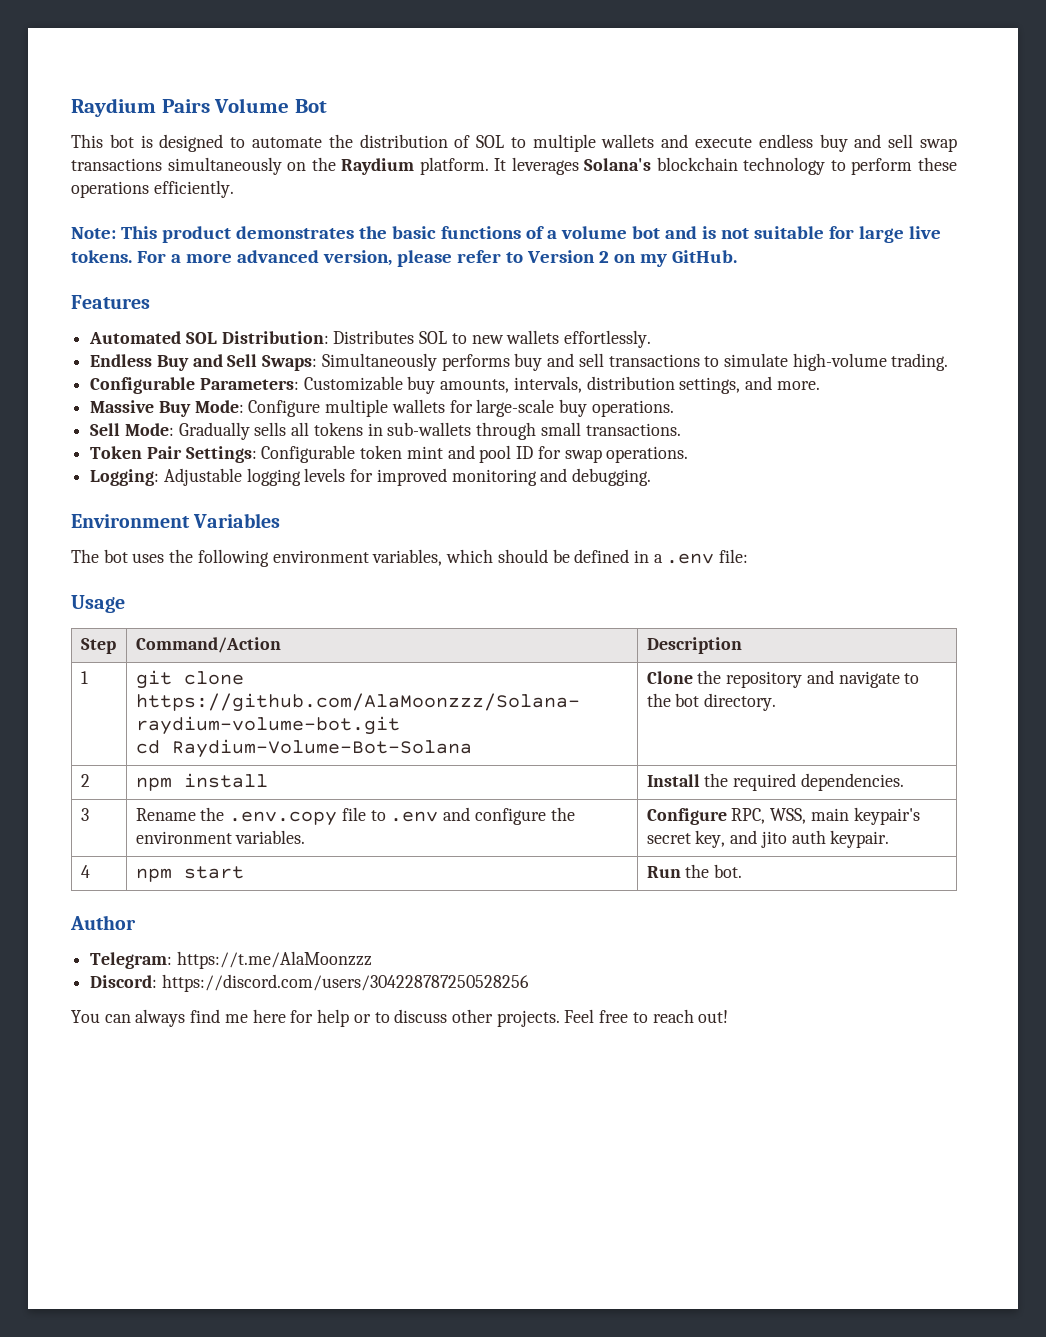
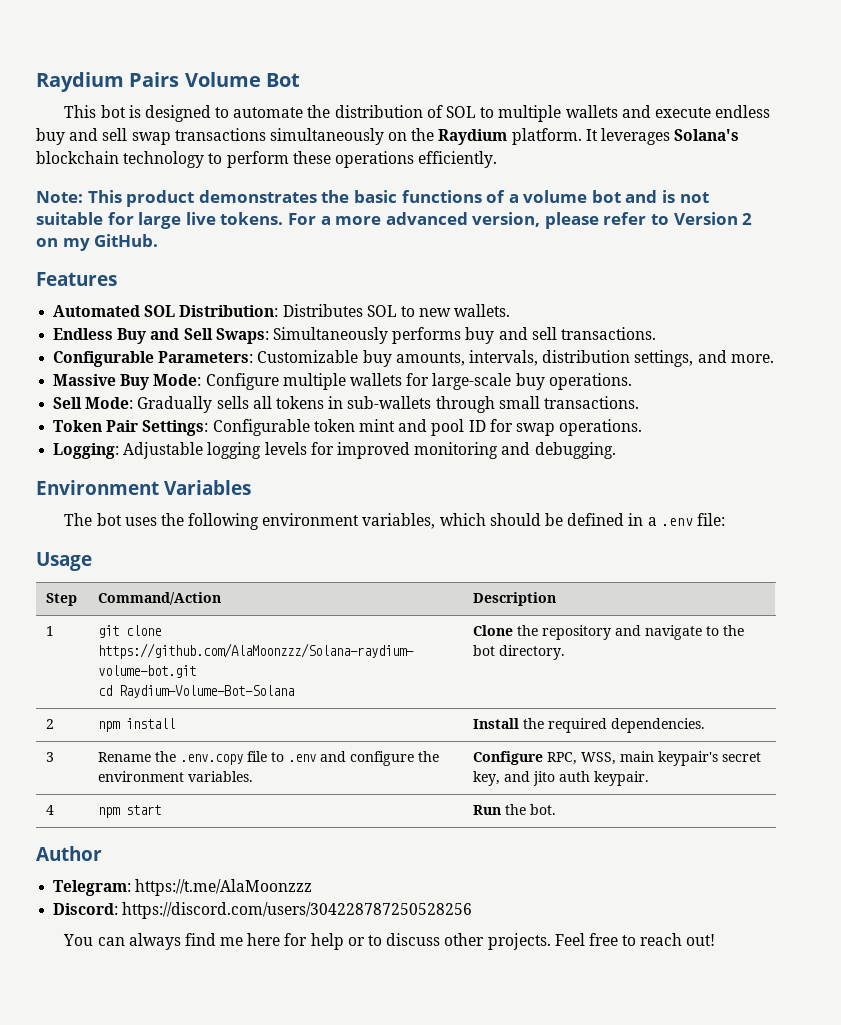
- Automated SOL Distribution: Distributes SOL to new wallets effortlessly.
+ Automated SOL Distribution: Distributes SOL to new wallets.
- Endless Buy and Sell Swaps: Simultaneously performs buy and sell transactions to simulate high-volume trading.
+ Endless Buy and Sell Swaps: Simultaneously performs buy and sell transactions.

